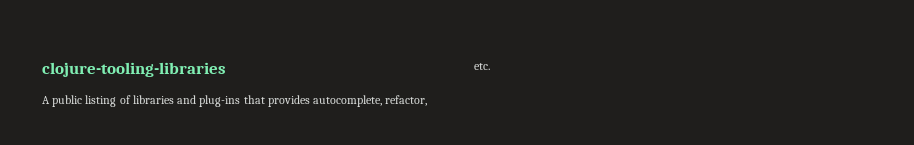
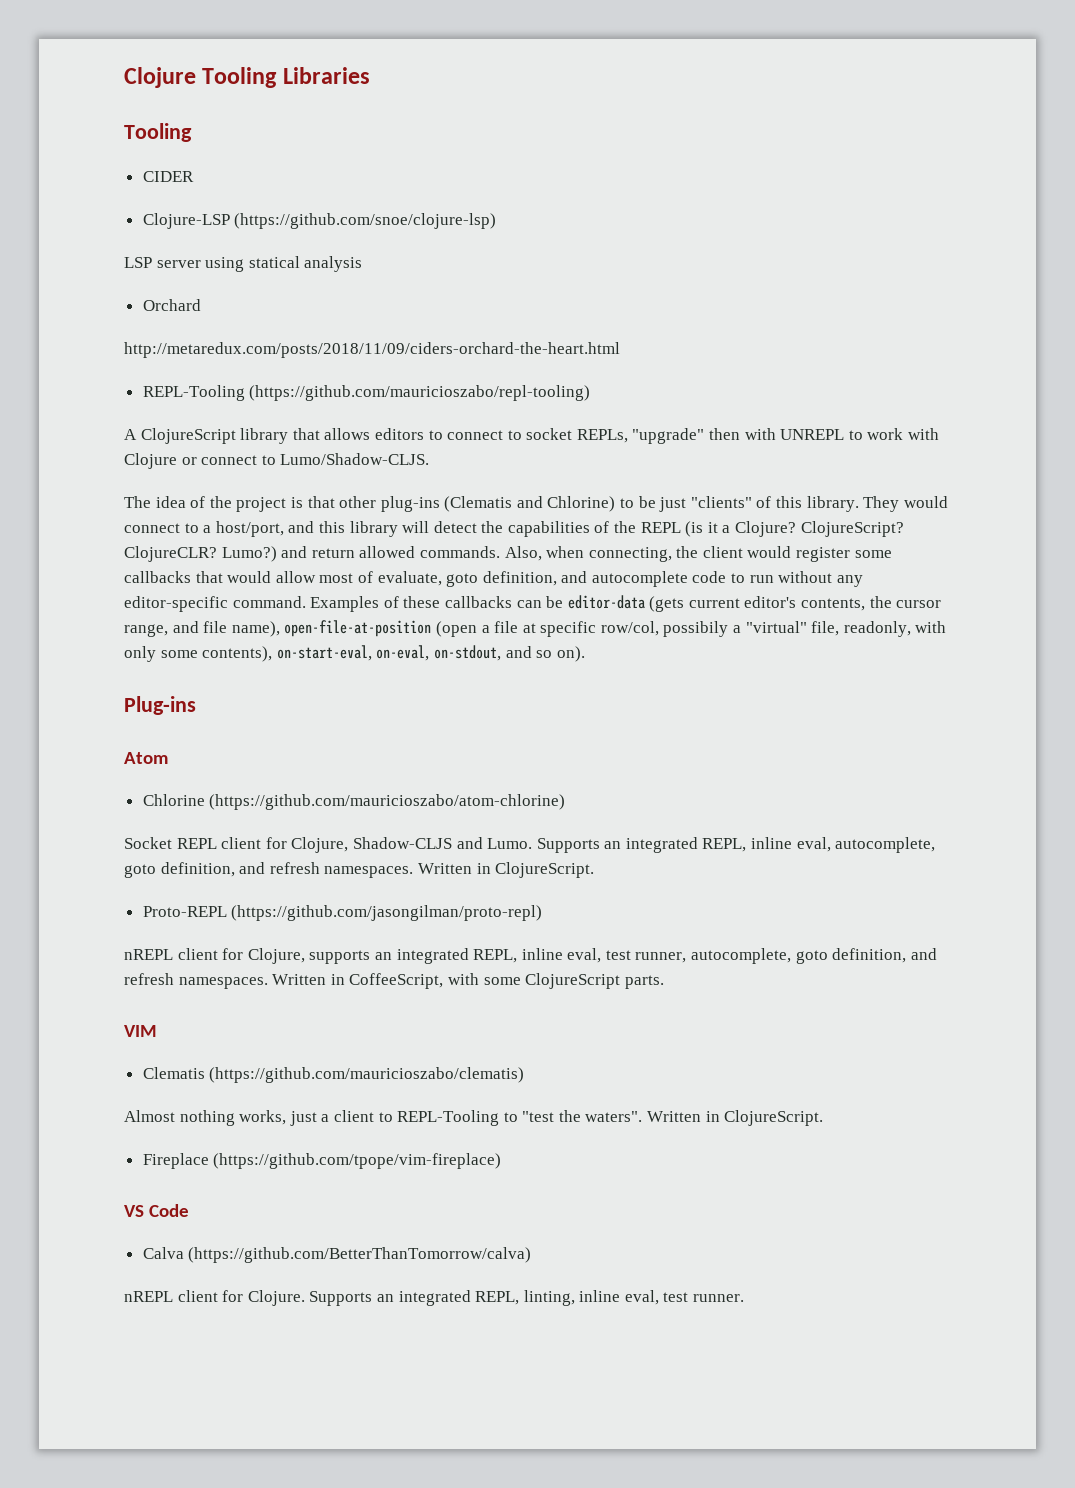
- clojure-tooling-libraries
- A public listing of libraries and plug-ins that provides autocomplete, refactor, etc.
+ Clojure Tooling Libraries
+ Tooling
+ CIDER
+ Clojure-LSP (https://github.com/snoe/clojure-lsp)
+ LSP server using statical analysis
+ Orchard
+ http://metaredux.com/posts/2018/11/09/ciders-orchard-the-heart.html
+ REPL-Tooling (https://github.com/mauricioszabo/repl-tooling)
+ A ClojureScript library that allows editors to connect to socket REPLs, "upgrade" then with UNREPL to work with Clojure or connect to Lumo/Shadow-CLJS.
+ The idea of the project is that other plug-ins (Clematis and Chlorine) to be just "clients" of this library. They would connect to a host/port, and this library will detect the capabilities of the REPL (is it a Clojure? ClojureScript? ClojureCLR? Lumo?) and return allowed commands. Also, when connecting, the client would register some callbacks that would allow most of evaluate, goto definition, and autocomplete code to run without any editor-specific command. Examples of these callbacks can be editor-data (gets current editor's contents, the cursor range, and file name), open-file-at-position (open a file at specific row/col, possibily a "virtual" file, readonly, with only some contents), on-start-eval, on-eval, on-stdout, and so on).
+ Plug-ins
+ Atom
+ Chlorine (https://github.com/mauricioszabo/atom-chlorine)
+ Socket REPL client for Clojure, Shadow-CLJS and Lumo. Supports an integrated REPL, inline eval, autocomplete, goto definition, and refresh namespaces. Written in ClojureScript.
+ Proto-REPL (https://github.com/jasongilman/proto-repl)
+ nREPL client for Clojure, supports an integrated REPL, inline eval, test runner, autocomplete, goto definition, and refresh namespaces. Written in CoffeeScript, with some ClojureScript parts.
+ VIM
+ Clematis (https://github.com/mauricioszabo/clematis)
+ Almost nothing works, just a client to REPL-Tooling to "test the waters". Written in ClojureScript.
+ Fireplace (https://github.com/tpope/vim-fireplace)
+ VS Code
+ Calva (https://github.com/BetterThanTomorrow/calva)
+ nREPL client for Clojure. Supports an integrated REPL, linting, inline eval, test runner.

